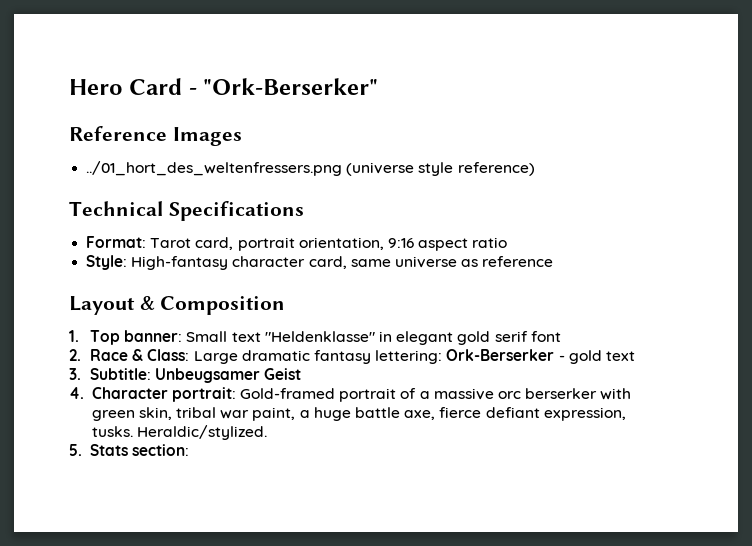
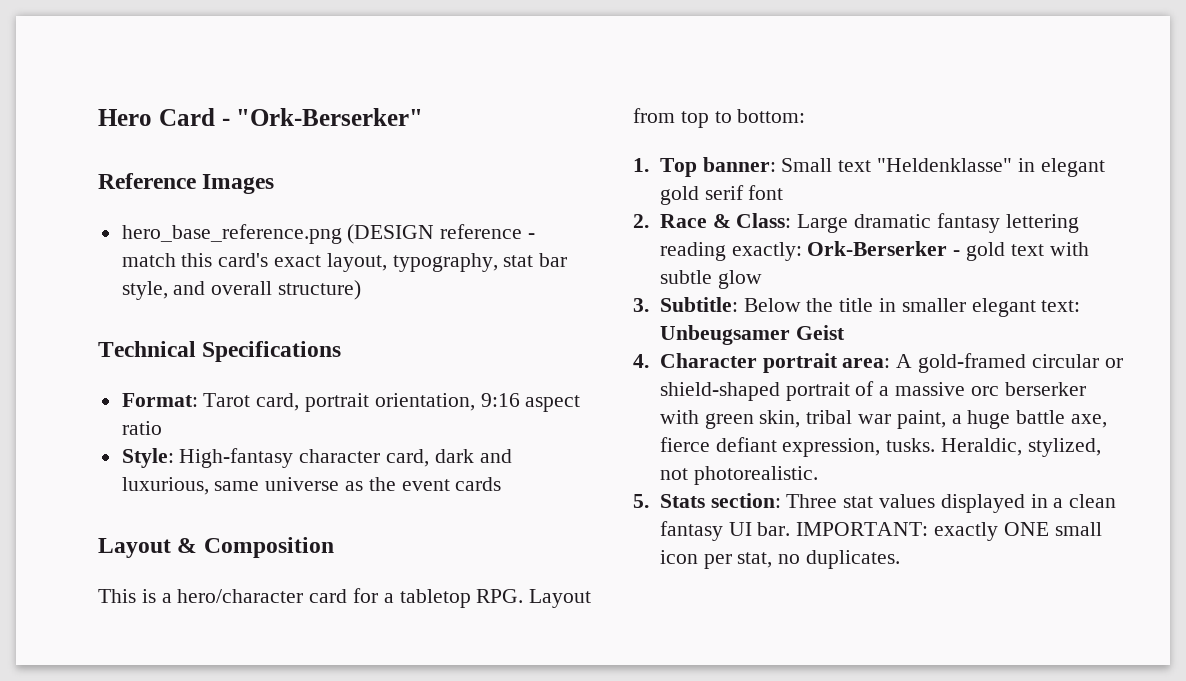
- ../01_hort_des_weltenfressers.png (universe style reference)
+ hero_base_reference.png (DESIGN reference - match this card's exact layout, typography, stat bar style, and overall structure)
- Style: High-fantasy character card, same universe as reference
+ Style: High-fantasy character card, dark and luxurious, same universe as the event cards
  Layout & Composition
+ This is a hero/character card for a tabletop RPG. Layout from top to bottom:
- 2. Race & Class: Large dramatic fantasy lettering: Ork-Berserker - gold text
+ 2. Race & Class: Large dramatic fantasy lettering reading exactly: Ork-Berserker - gold text with subtle glow
- 3. Subtitle: Unbeugsamer Geist
- 4. Character portrait: Gold-framed portrait of a massive orc berserker with green skin, tribal war paint, a huge battle axe, fierce defiant expression, tusks.
+ 3. Subtitle: Below the title in smaller elegant text: Unbeugsamer Geist
+ 4. Character portrait area: A gold-framed circular or shield-shaped portrait of a massive orc berserker with green skin, tribal war paint, a huge battle axe, fierce defiant expression, tusks.
- Heraldic/stylized.
+ Heraldic, stylized, not photorealistic.
- 5. Stats section:
+ 5. Stats section: Three stat values displayed in a clean fantasy UI bar. IMPORTANT: exactly ONE small icon per stat, no duplicates.

